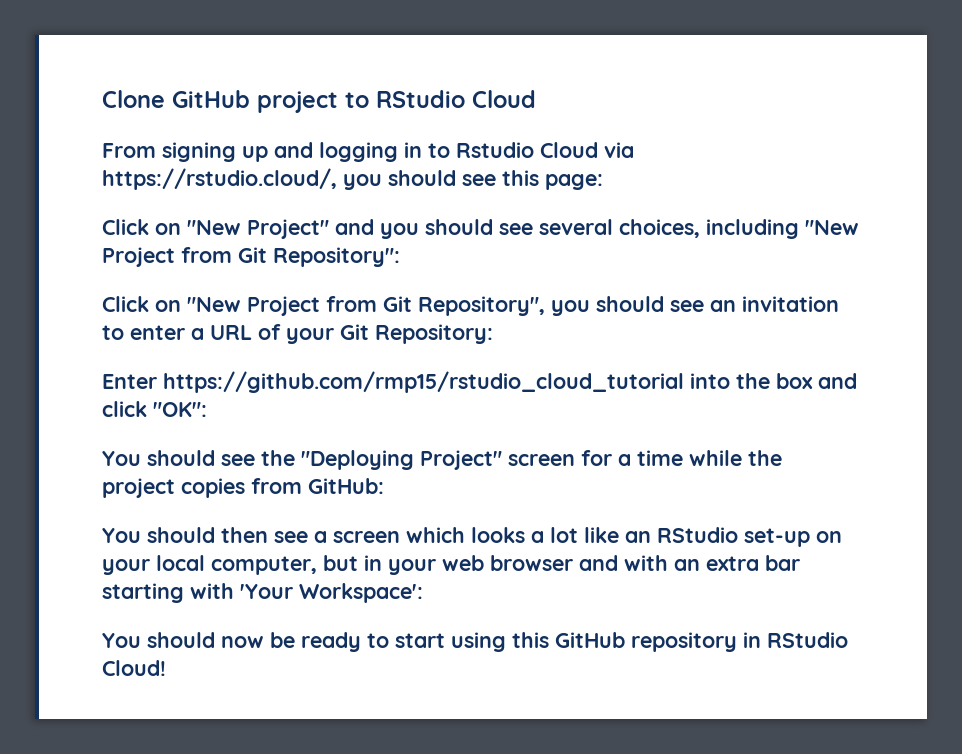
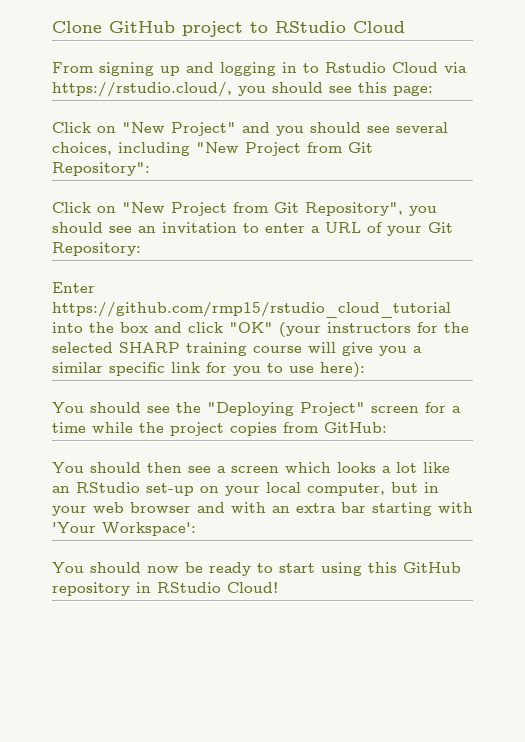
- Enter https://github.com/rmp15/rstudio_cloud_tutorial into the box and click "OK":
+ Enter https://github.com/rmp15/rstudio_cloud_tutorial into the box and click "OK" (your instructors for the selected SHARP training course will give you a similar specific link for you to use here):

